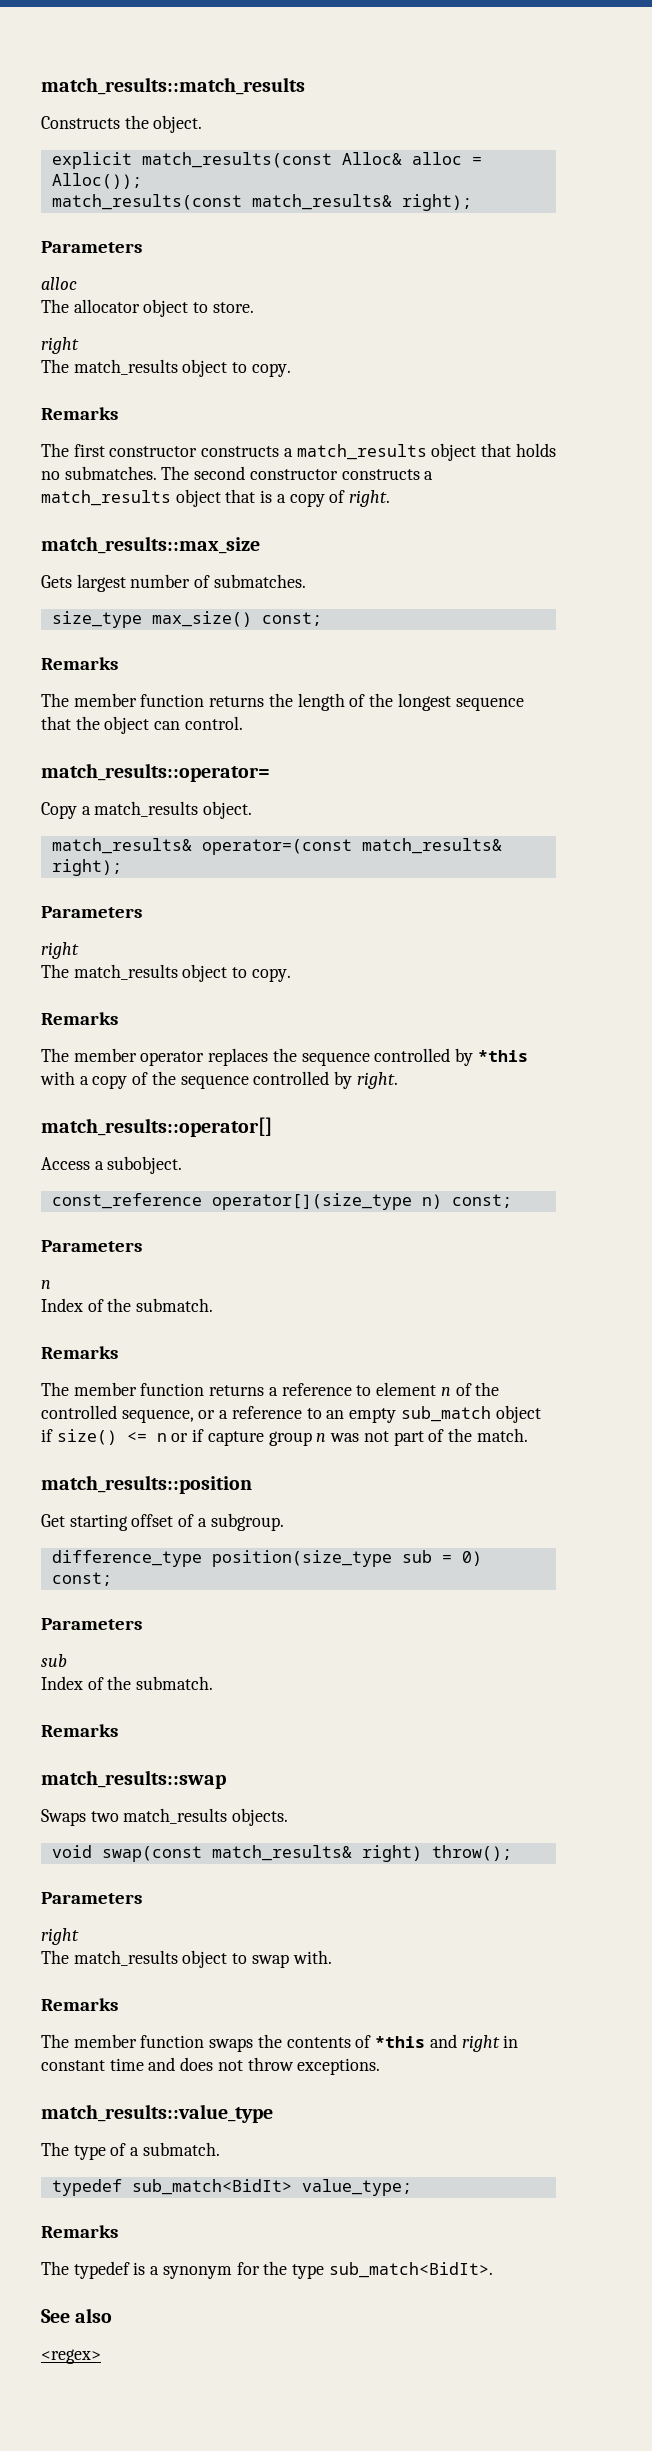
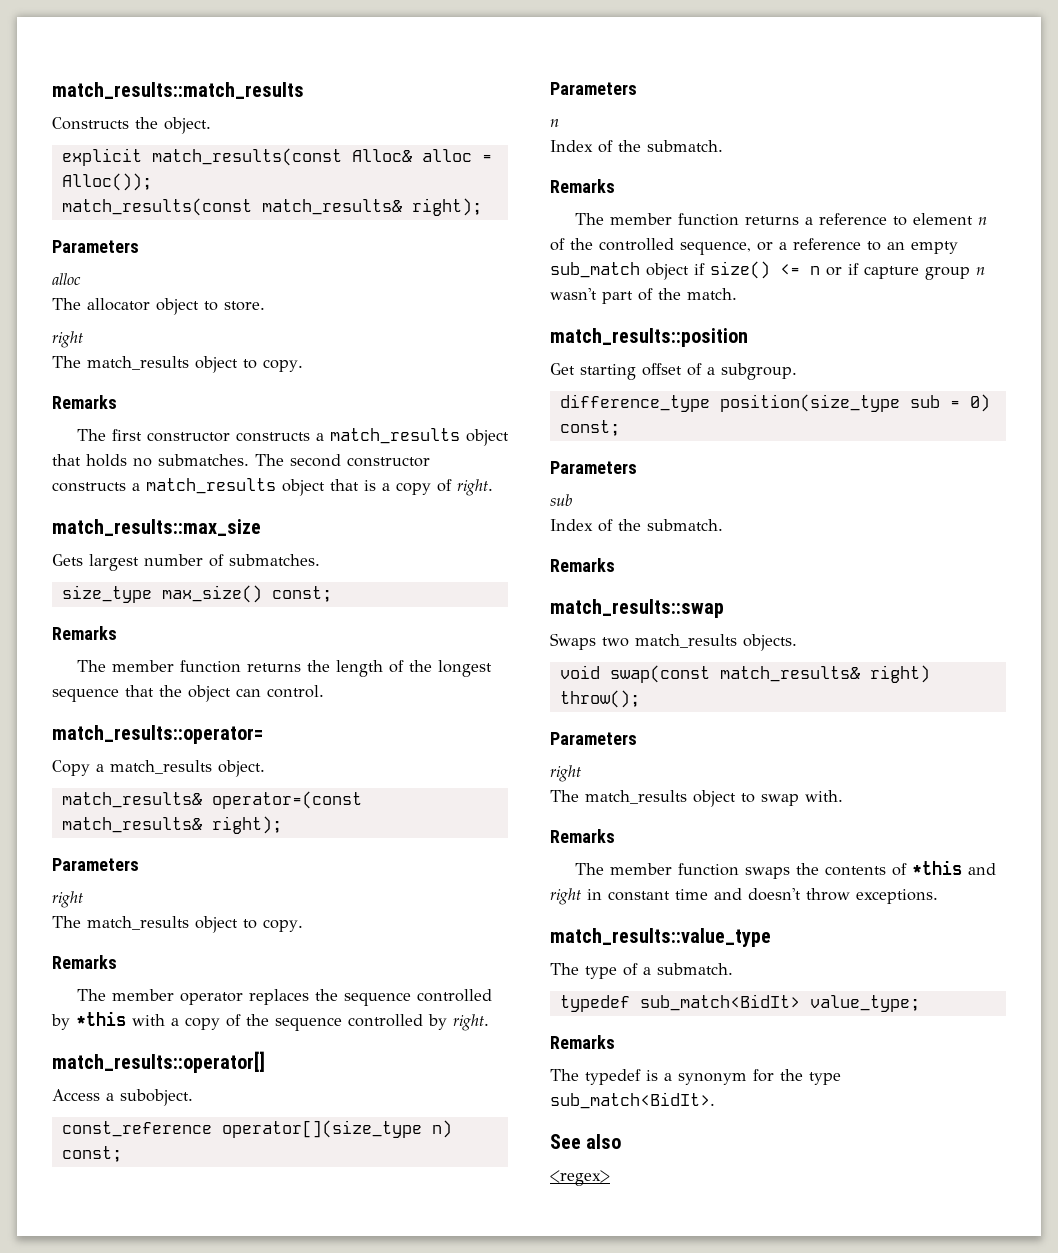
- The member function returns a reference to element n of the controlled sequence, or a reference to an empty sub_match object if size() <= n or if capture group n was not part of the match.
+ The member function returns a reference to element n of the controlled sequence, or a reference to an empty sub_match object if size() <= n or if capture group n wasn't part of the match.
- The member function swaps the contents of *this and right in constant time and does not throw exceptions.
+ The member function swaps the contents of *this and right in constant time and doesn't throw exceptions.

